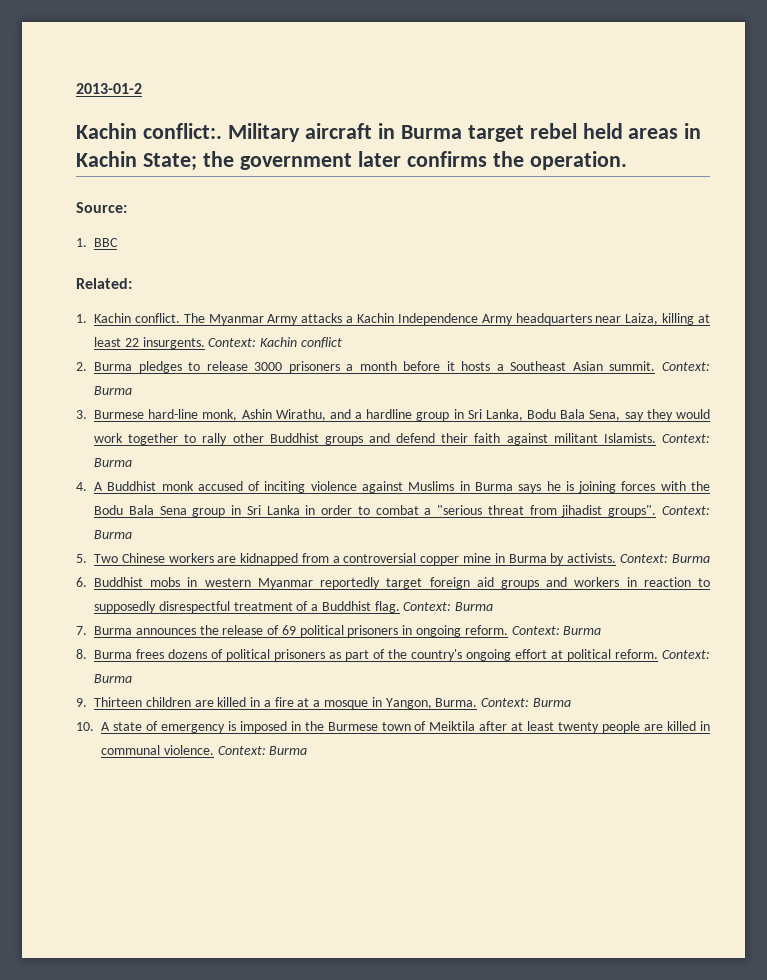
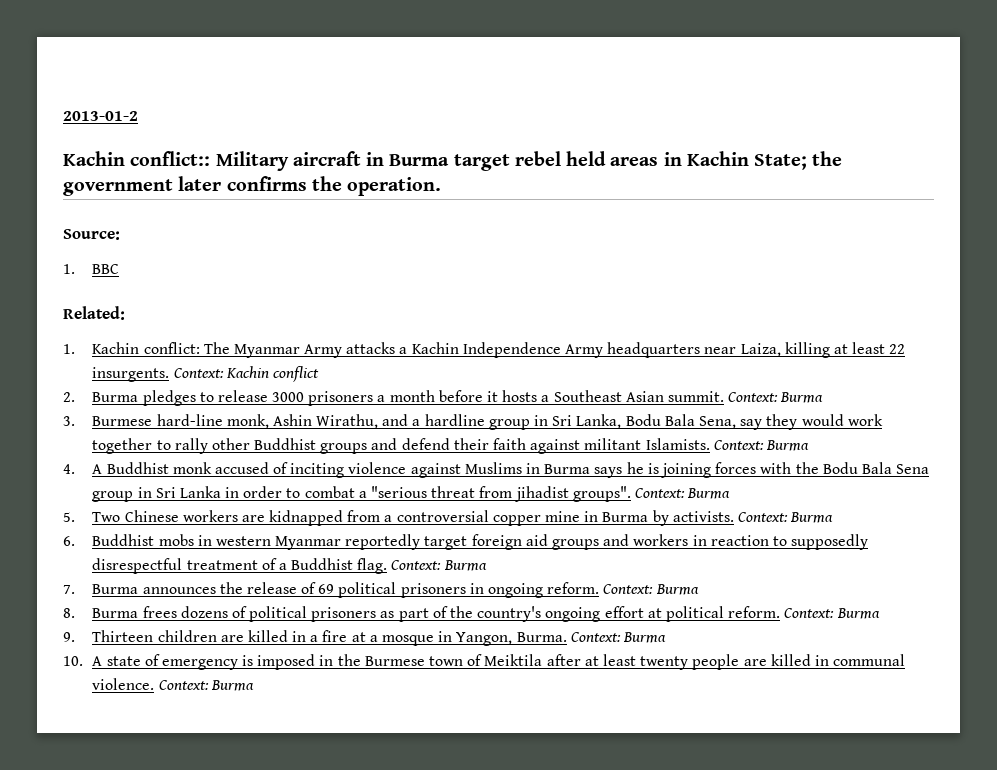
- Kachin conflict:. Military aircraft in Burma target rebel held areas in Kachin State; the government later confirms the operation.
+ Kachin conflict:: Military aircraft in Burma target rebel held areas in Kachin State; the government later confirms the operation.
- 1. Kachin conflict. The Myanmar Army attacks a Kachin Independence Army headquarters near Laiza, killing at least 22 insurgents.
+ 1. Kachin conflict: The Myanmar Army attacks a Kachin Independence Army headquarters near Laiza, killing at least 22 insurgents.

